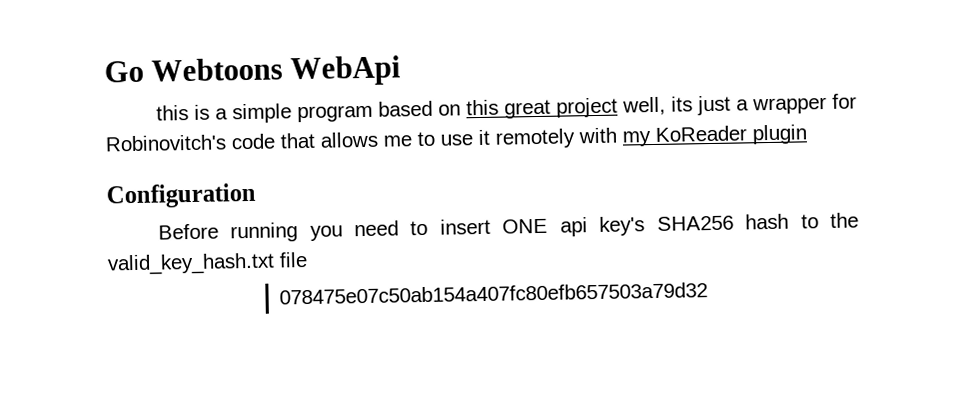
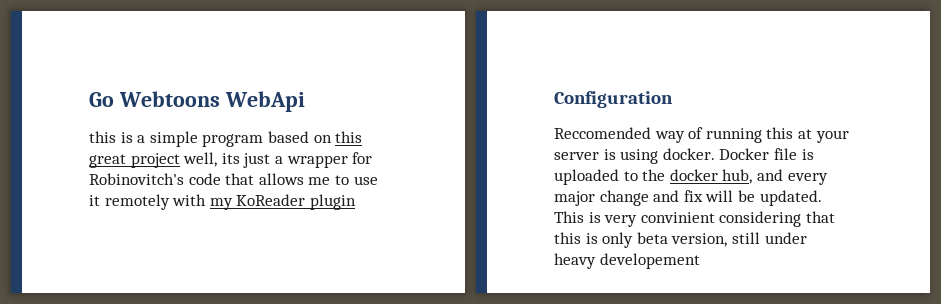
- Before running you need to insert ONE api key's SHA256 hash to the valid_key_hash.txt file
- 078475e07c50ab154a407fc80efb657503a79d32
+ Reccomended way of running this at your server is using docker. Docker file is uploaded to the docker hub, and every major change and fix will be updated. This is very convinient considering that this is only beta version, still under heavy developement

